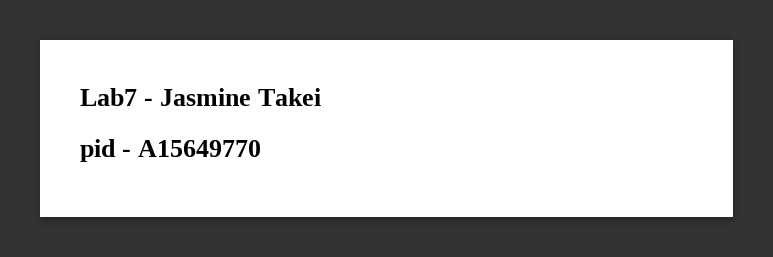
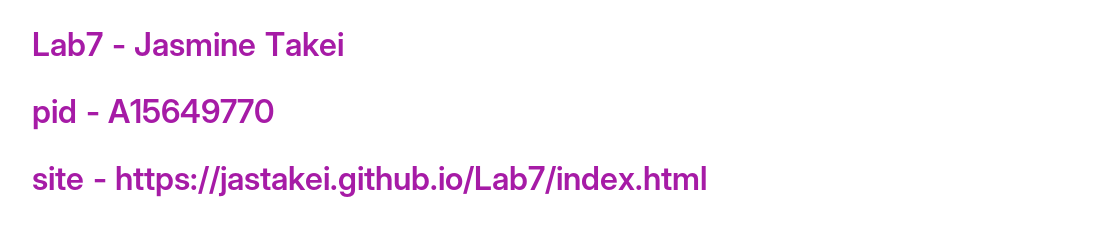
+ site - https://jastakei.github.io/Lab7/index.html

